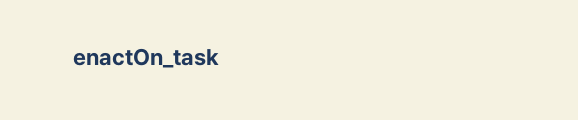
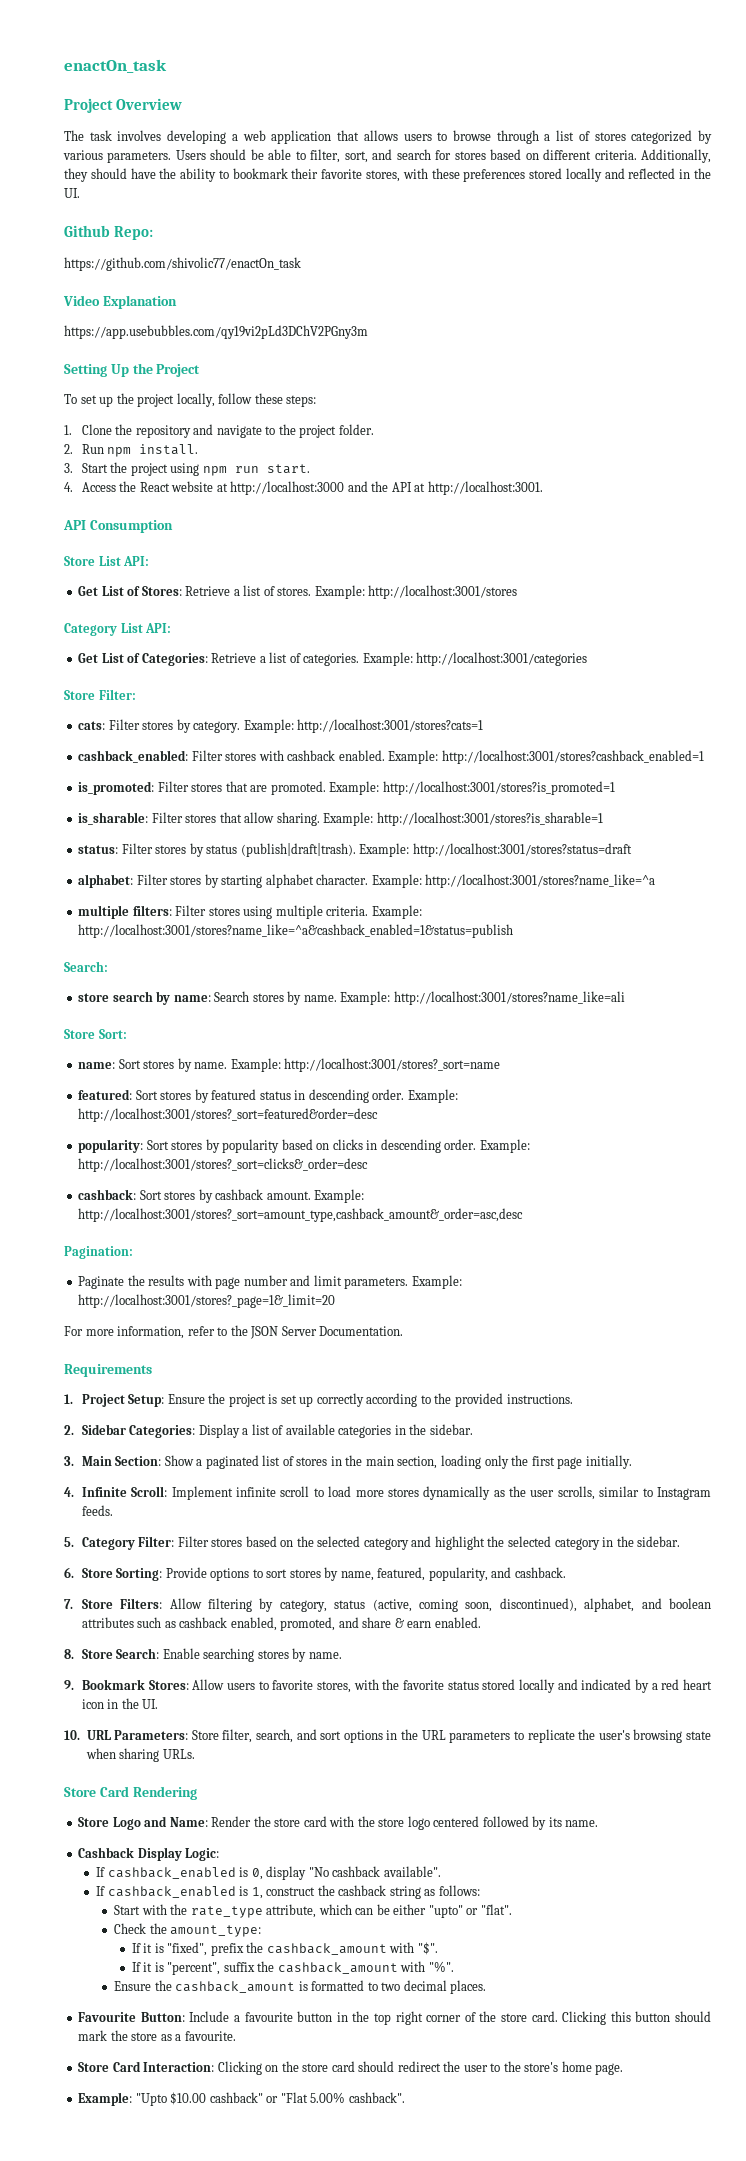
+ Project Overview
+ The task involves developing a web application that allows users to browse through a list of stores categorized by various parameters. Users should be able to filter, sort, and search for stores based on different criteria. Additionally, they should have the ability to bookmark their favorite stores, with these preferences stored locally and reflected in the UI.
+ Github Repo:
+ https://github.com/shivolic77/enactOn_task
+ Video Explanation
+ https://app.usebubbles.com/qy19vi2pLd3DChV2PGny3m
+ Setting Up the Project
+ To set up the project locally, follow these steps:
+ 1. Clone the repository and navigate to the project folder.
+ 2. Run npm install.
+ 3. Start the project using npm run start.
+ 4. Access the React website at http://localhost:3000 and the API at http://localhost:3001.
+ API Consumption
+ Store List API:
+ Get List of Stores: Retrieve a list of stores. Example: http://localhost:3001/stores
+ Category List API:
+ Get List of Categories: Retrieve a list of categories. Example: http://localhost:3001/categories
+ Store Filter:
+ cats: Filter stores by category. Example: http://localhost:3001/stores?cats=1
+ cashback_enabled: Filter stores with cashback enabled. Example: http://localhost:3001/stores?cashback_enabled=1
+ is_promoted: Filter stores that are promoted. Example: http://localhost:3001/stores?is_promoted=1
+ is_sharable: Filter stores that allow sharing. Example: http://localhost:3001/stores?is_sharable=1
+ status: Filter stores by status (publish|draft|trash). Example: http://localhost:3001/stores?status=draft
+ alphabet: Filter stores by starting alphabet character. Example: http://localhost:3001/stores?name_like=^a
+ multiple filters: Filter stores using multiple criteria. Example: http://localhost:3001/stores?name_like=^a&cashback_enabled=1&status=publish
+ Search:
+ store search by name: Search stores by name. Example: http://localhost:3001/stores?name_like=ali
+ Store Sort:
+ name: Sort stores by name. Example: http://localhost:3001/stores?_sort=name
+ featured: Sort stores by featured status in descending order. Example: http://localhost:3001/stores?_sort=featured&order=desc
+ popularity: Sort stores by popularity based on clicks in descending order. Example: http://localhost:3001/stores?_sort=clicks&_order=desc
+ cashback: Sort stores by cashback amount. Example: http://localhost:3001/stores?_sort=amount_type,cashback_amount&_order=asc,desc
+ Pagination:
+ Paginate the results with page number and limit parameters. Example: http://localhost:3001/stores?_page=1&_limit=20
+ For more information, refer to the JSON Server Documentation.
+ Requirements
+ 1. Project Setup: Ensure the project is set up correctly according to the provided instructions.
+ 2. Sidebar Categories: Display a list of available categories in the sidebar.
+ 3. Main Section: Show a paginated list of stores in the main section, loading only the first page initially.
+ 4. Infinite Scroll: Implement infinite scroll to load more stores dynamically as the user scrolls, similar to Instagram feeds.
+ 5. Category Filter: Filter stores based on the selected category and highlight the selected category in the sidebar.
+ 6. Store Sorting: Provide options to sort stores by name, featured, popularity, and cashback.
+ 7. Store Filters: Allow filtering by category, status (active, coming soon, discontinued), alphabet, and boolean attributes such as cashback enabled, promoted, and share & earn enabled.
+ 8. Store Search: Enable searching stores by name.
+ 9. Bookmark Stores: Allow users to favorite stores, with the favorite status stored locally and indicated by a red heart icon in the UI.
+ 10. URL Parameters: Store filter, search, and sort options in the URL parameters to replicate the user's browsing state when sharing URLs.
+ Store Card Rendering
+ Store Logo and Name: Render the store card with the store logo centered followed by its name.
+ Cashback Display Logic:
+ If cashback_enabled is 0, display "No cashback available".
+ If cashback_enabled is 1, construct the cashback string as follows:
+ Start with the rate_type attribute, which can be either "upto" or "flat".
+ Check the amount_type:
+ If it is "fixed", prefix the cashback_amount with "$".
+ If it is "percent", suffix the cashback_amount with "%".
+ Ensure the cashback_amount is formatted to two decimal places.
+ Favourite Button: Include a favourite button in the top right corner of the store card. Clicking this button should mark the store as a favourite.
+ Store Card Interaction: Clicking on the store card should redirect the user to the store's home page.
+ Example: "Upto $10.00 cashback" or "Flat 5.00% cashback".

